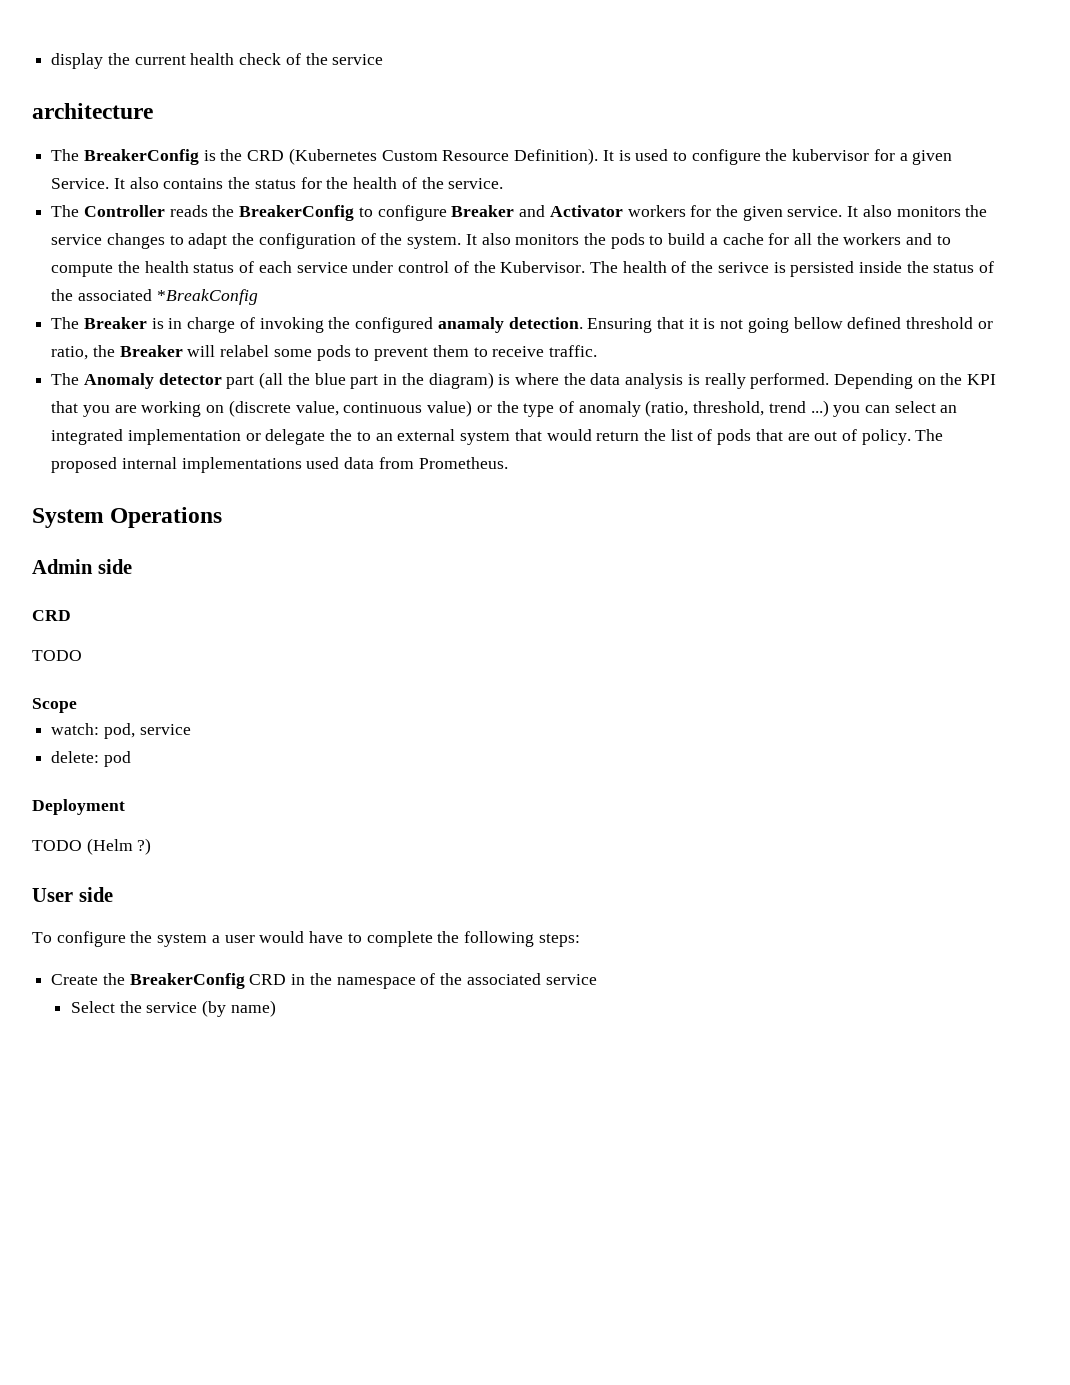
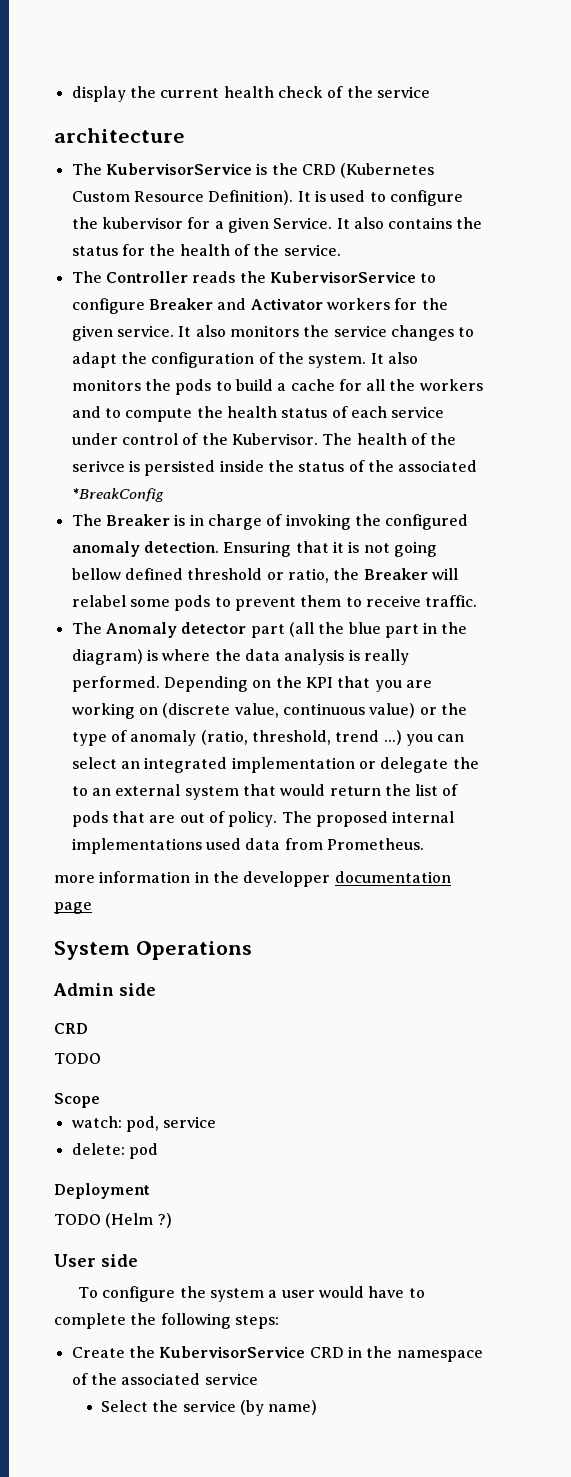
- The BreakerConfig is the CRD (Kubernetes Custom Resource Definition).
+ The KubervisorService is the CRD (Kubernetes Custom Resource Definition).
- The Controller reads the BreakerConfig to configure Breaker and Activator workers for the given service.
+ The Controller reads the KubervisorService to configure Breaker and Activator workers for the given service.
- The Breaker is in charge of invoking the configured anamaly detection.
+ The Breaker is in charge of invoking the configured anomaly detection.
+ more information in the developper documentation page
- Create the BreakerConfig CRD in the namespace of the associated service
+ Create the KubervisorService CRD in the namespace of the associated service

